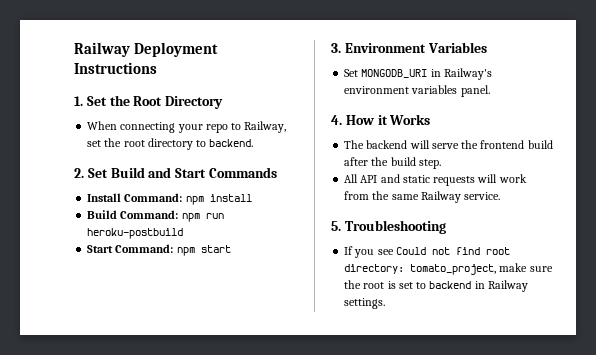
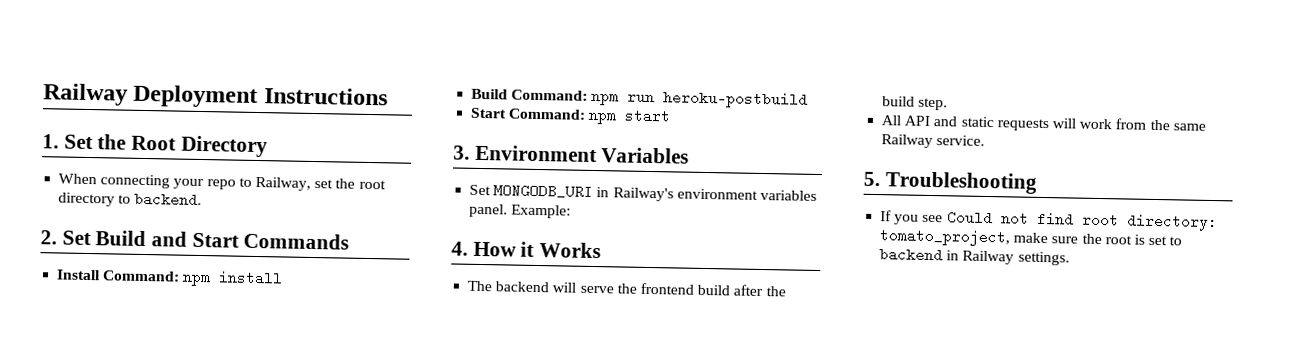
+ Example:

